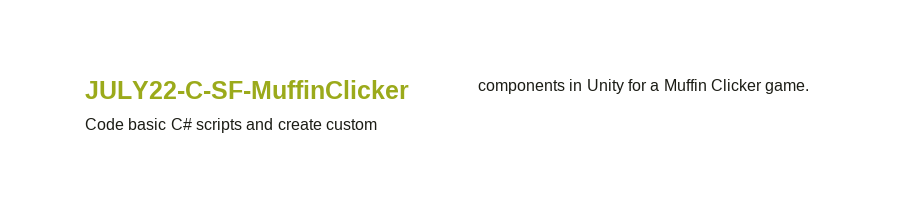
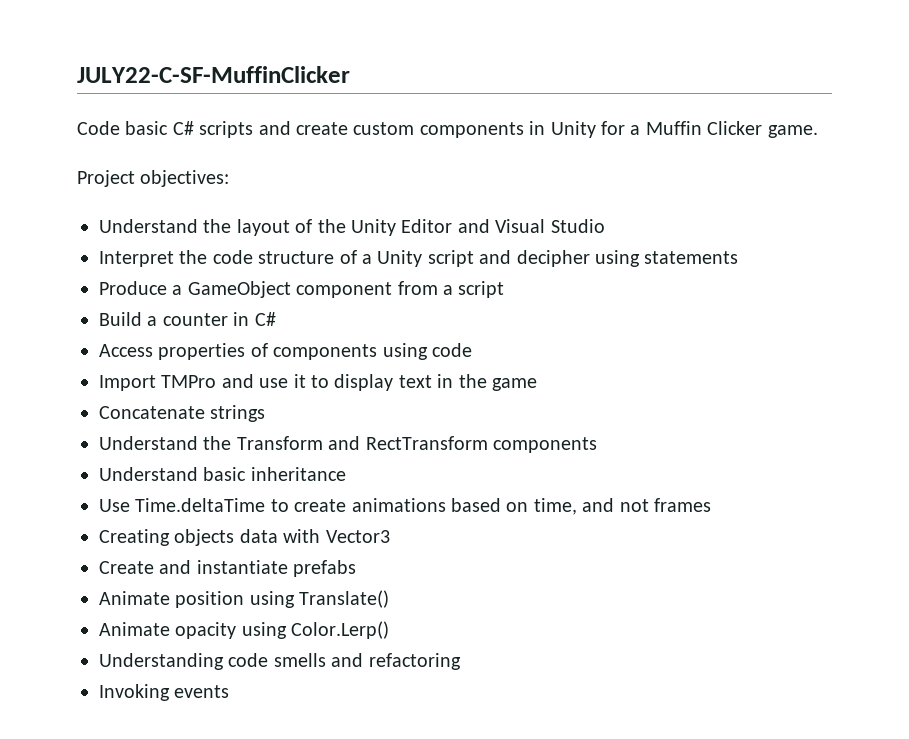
+ Project objectives:
+ Understand the layout of the Unity Editor and Visual Studio
+ Interpret the code structure of a Unity script and decipher using statements
+ Produce a GameObject component from a script
+ Build a counter in C#
+ Access properties of components using code
+ Import TMPro and use it to display text in the game
+ Concatenate strings
+ Understand the Transform and RectTransform components
+ Understand basic inheritance
+ Use Time.deltaTime to create animations based on time, and not frames
+ Creating objects data with Vector3
+ Create and instantiate prefabs
+ Animate position using Translate()
+ Animate opacity using Color.Lerp()
+ Understanding code smells and refactoring
+ Invoking events

